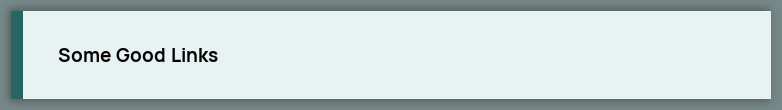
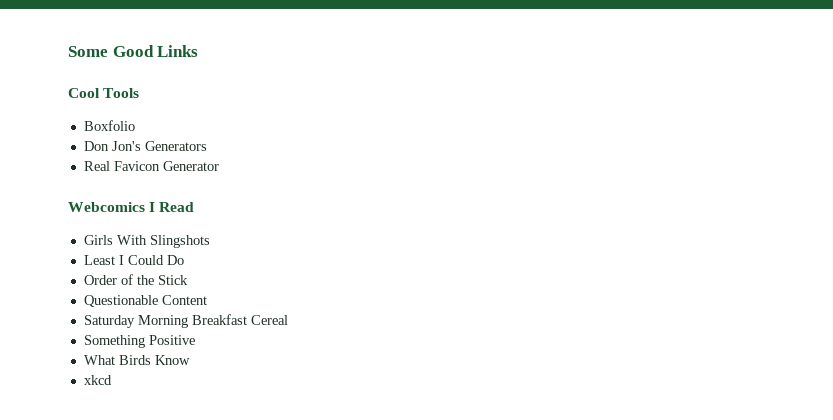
+ Cool Tools
+ Boxfolio
+ Don Jon's Generators
+ Real Favicon Generator
+ Webcomics I Read
+ Girls With Slingshots
+ Least I Could Do
+ Order of the Stick
+ Questionable Content
+ Saturday Morning Breakfast Cereal
+ Something Positive
+ What Birds Know
+ xkcd

